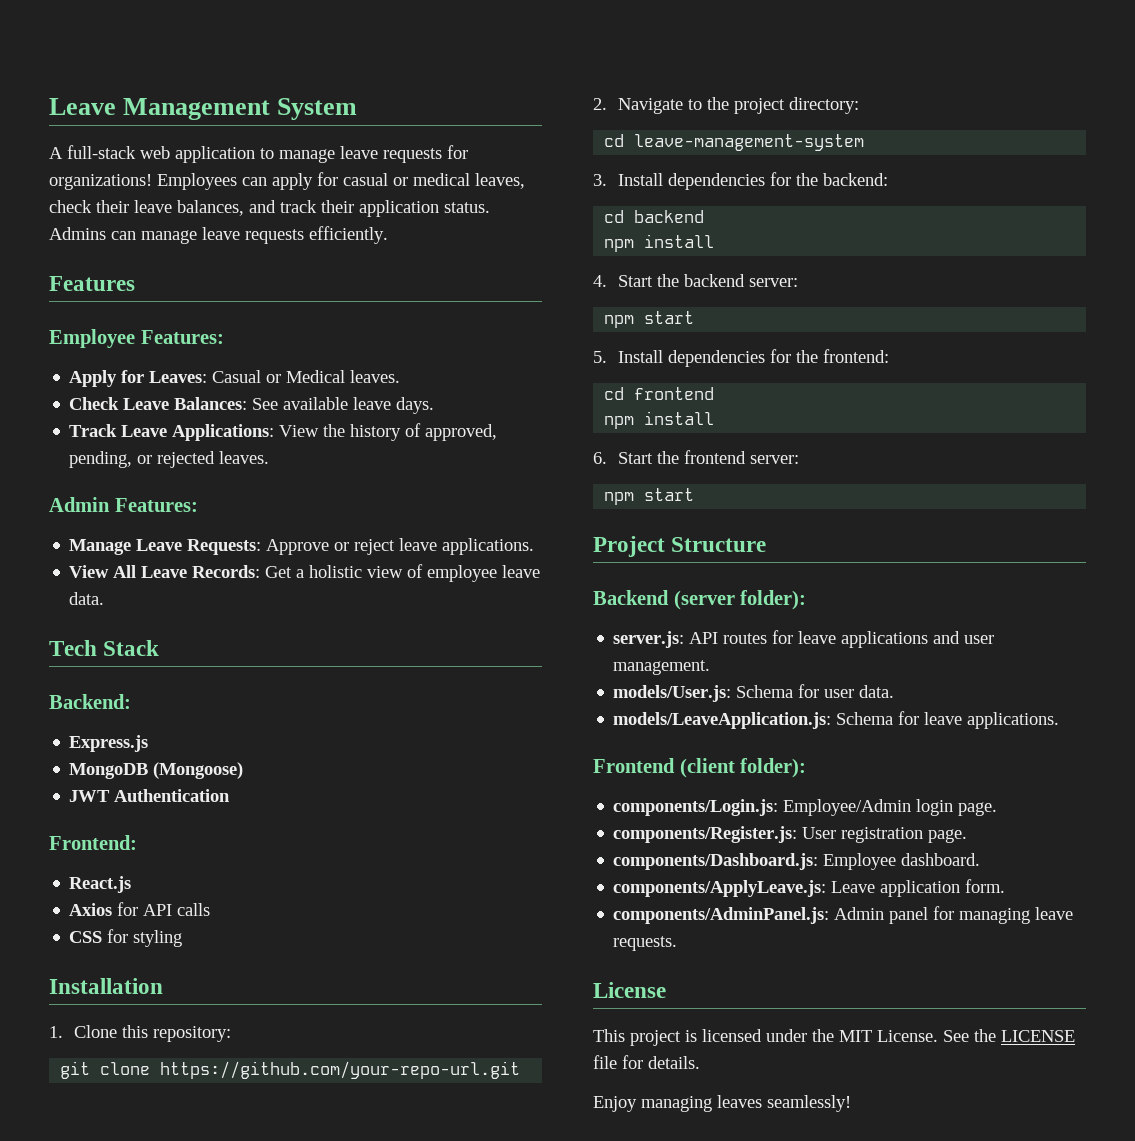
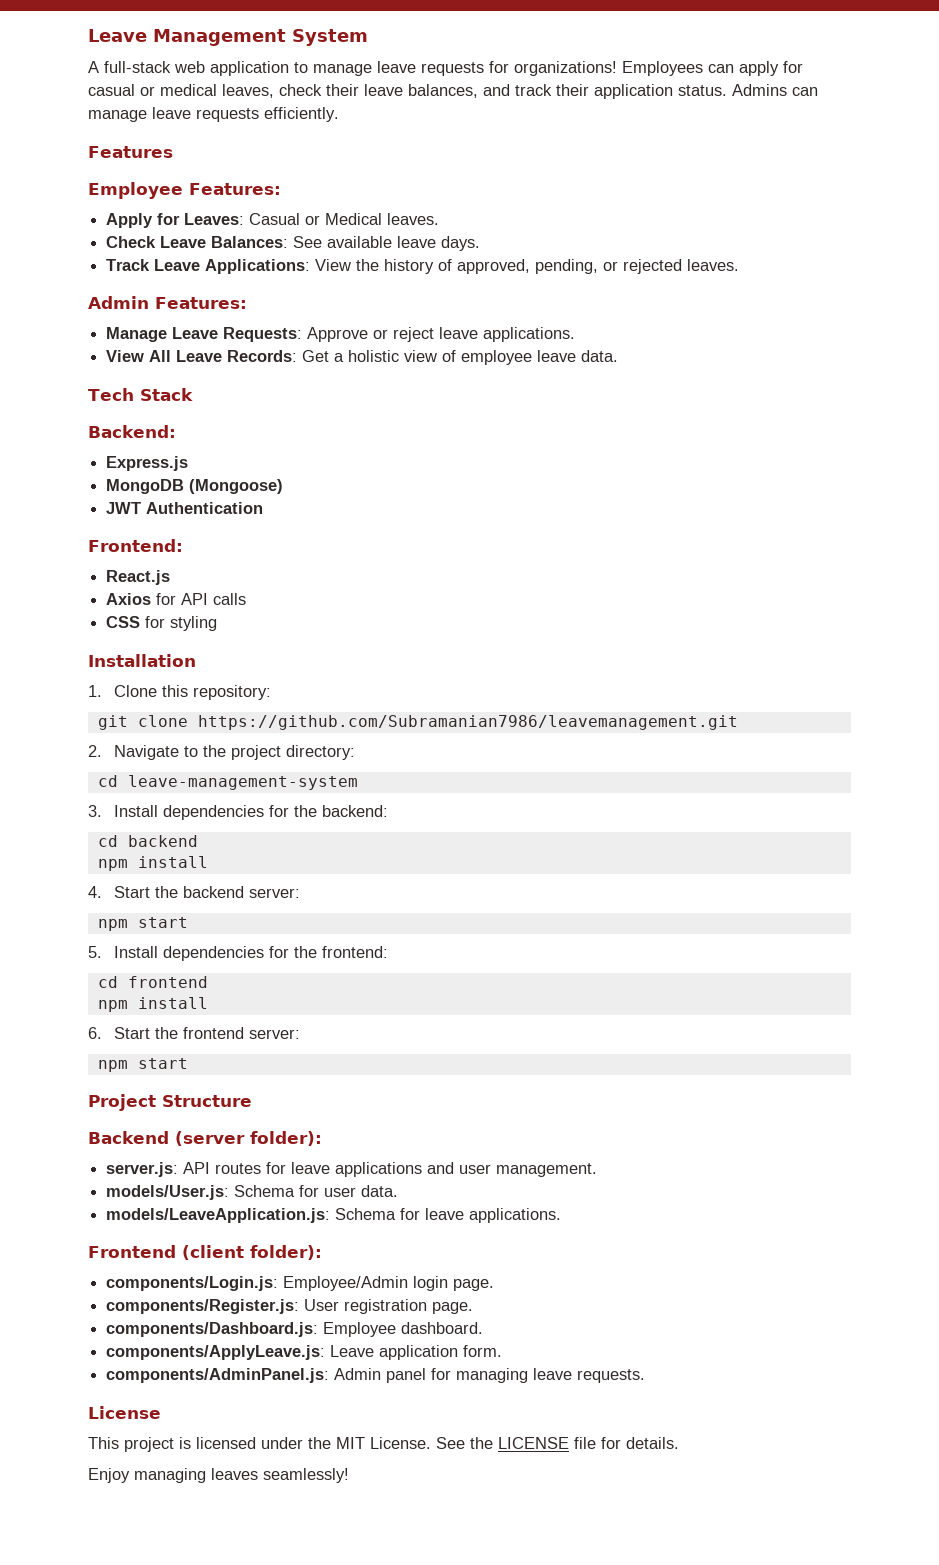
- git clone https://github.com/your-repo-url.git
+ git clone https://github.com/Subramanian7986/leavemanagement.git

